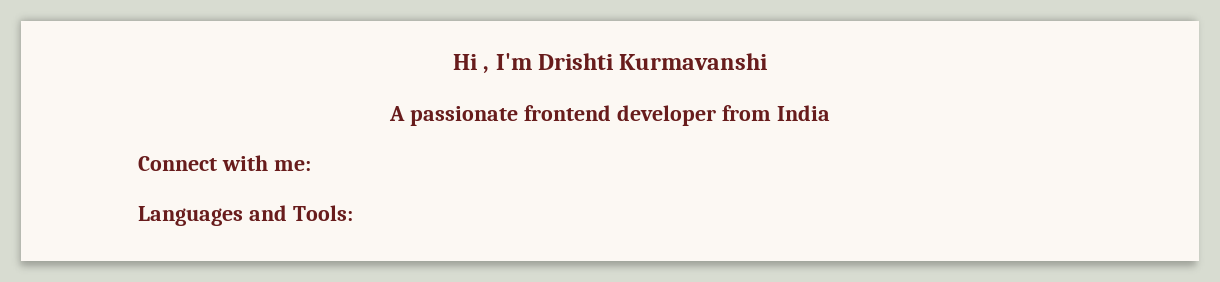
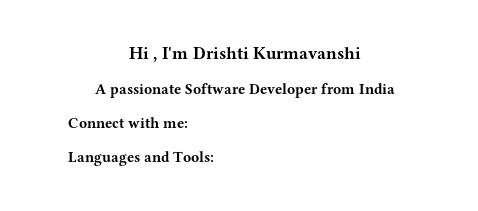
- A passionate frontend developer from India
+ A passionate Software Developer from India

